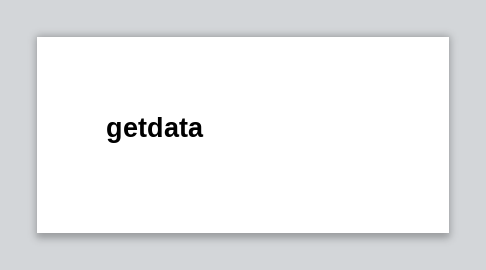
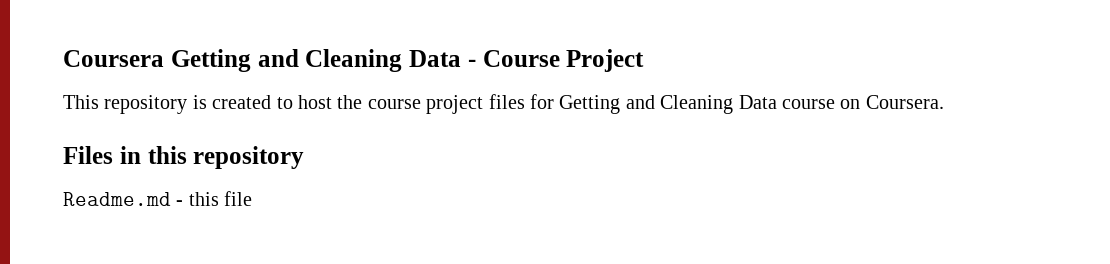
- getdata
+ Coursera Getting and Cleaning Data - Course Project
+ This repository is created to host the course project files for Getting and Cleaning Data course on Coursera.
+ Files in this repository
+ Readme.md - this file

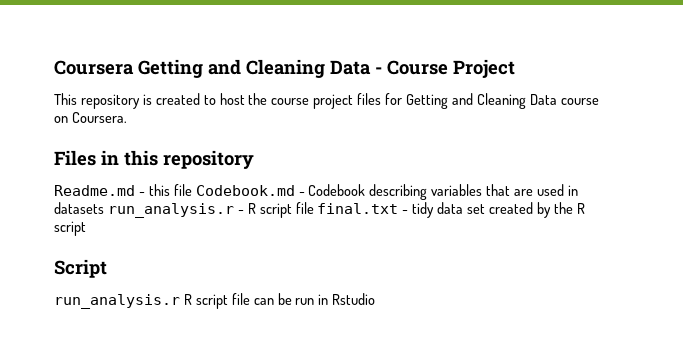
- Readme.md - this file
+ Readme.md - this file Codebook.md - Codebook describing variables that are used in datasets run_analysis.r - R script file final.txt - tidy data set created by the R script
+ Script
+ run_analysis.r R script file can be run in Rstudio

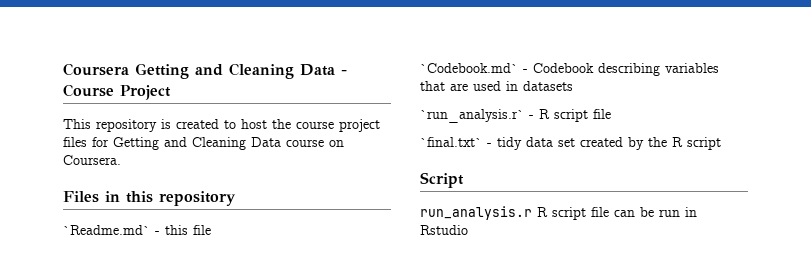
- Readme.md - this file Codebook.md - Codebook describing variables that are used in datasets run_analysis.r - R script file final.txt - tidy data set created by the R script
+ `Readme.md` - this file
+ `Codebook.md` - Codebook describing variables that are used in datasets
+ `run_analysis.r` - R script file
+ `final.txt` - tidy data set created by the R script

